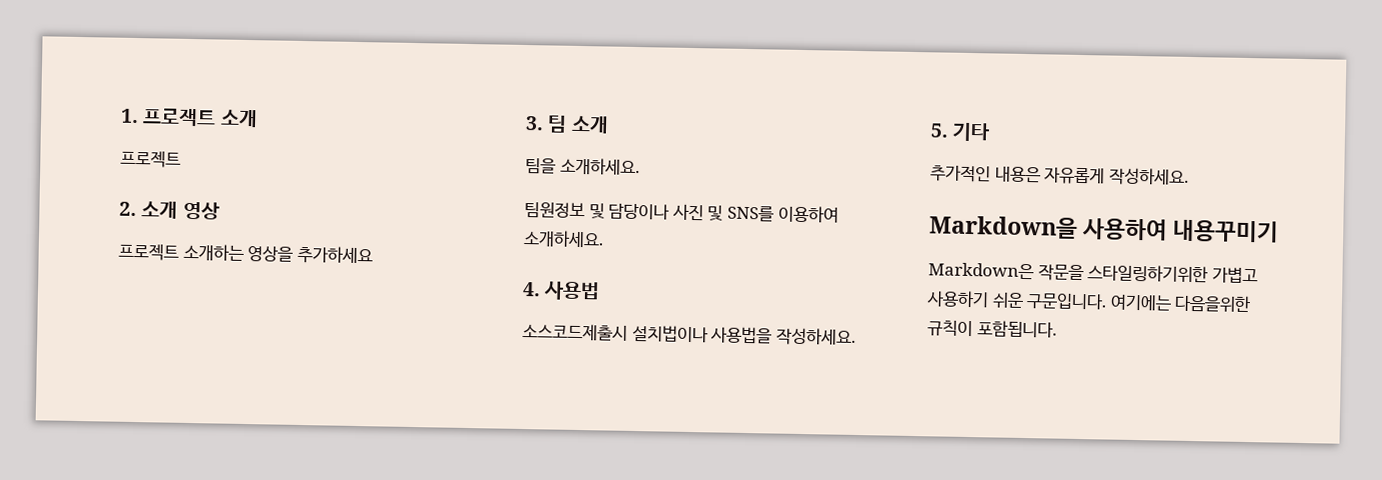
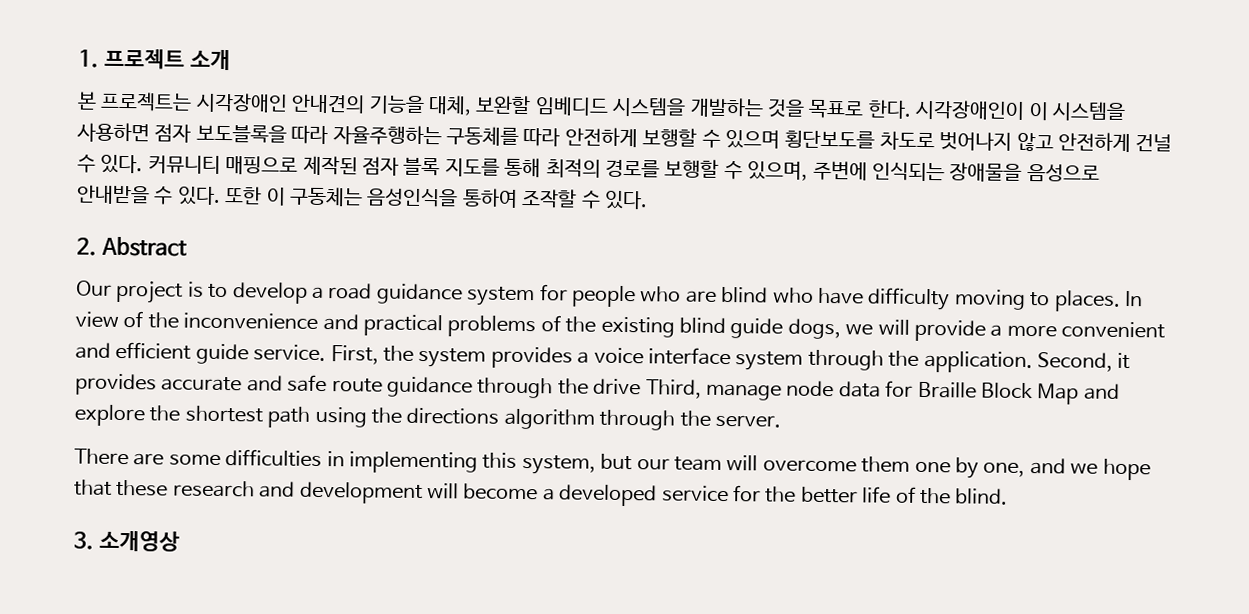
- 1. 프로잭트 소개
- 프로젝트
- 2. 소개 영상
- 프로젝트 소개하는 영상을 추가하세요
- 3. 팀 소개
- 팀을 소개하세요.
- 팀원정보 및 담당이나 사진 및 SNS를 이용하여 소개하세요.
- 4. 사용법
- 소스코드제출시 설치법이나 사용법을 작성하세요.
- 5. 기타
- 추가적인 내용은 자유롭게 작성하세요.
- Markdown을 사용하여 내용꾸미기
- Markdown은 작문을 스타일링하기위한 가볍고 사용하기 쉬운 구문입니다. 여기에는 다음을위한 규칙이 포함됩니다.
+ 1. 프로젝트 소개
+ 본 프로젝트는 시각장애인 안내견의 기능을 대체, 보완할 임베디드 시스템을 개발하는 것을 목표로 한다. 시각장애인이 이 시스템을 사용하면 점자 보도블록을 따라 자율주행하는 구동체를 따라 안전하게 보행할 수 있으며 횡단보도를 차도로 벗어나지 않고 안전하게 건널 수 있다. 커뮤니티 매핑으로 제작된 점자 블록 지도를 통해 최적의 경로를 보행할 수 있으며, 주변에 인식되는 장애물을 음성으로 안내받을 수 있다. 또한 이 구동체는 음성인식을 통하여 조작할 수 있다.
+ 2. Abstract
+ Our project is to develop a road guidance system for people who are blind who have difficulty moving to places. In view of the inconvenience and practical problems of the existing blind guide dogs, we will provide a more convenient and efficient guide service. First, the system provides a voice interface system through the application. Second, it provides accurate and safe route guidance through the drive Third, manage node data for Braille Block Map and explore the shortest path using the directions algorithm through the server.
+ There are some difficulties in implementing this system, but our team will overcome them one by one, and we hope that these research and development will become a developed service for the better life of the blind.
+ 3. 소개영상

